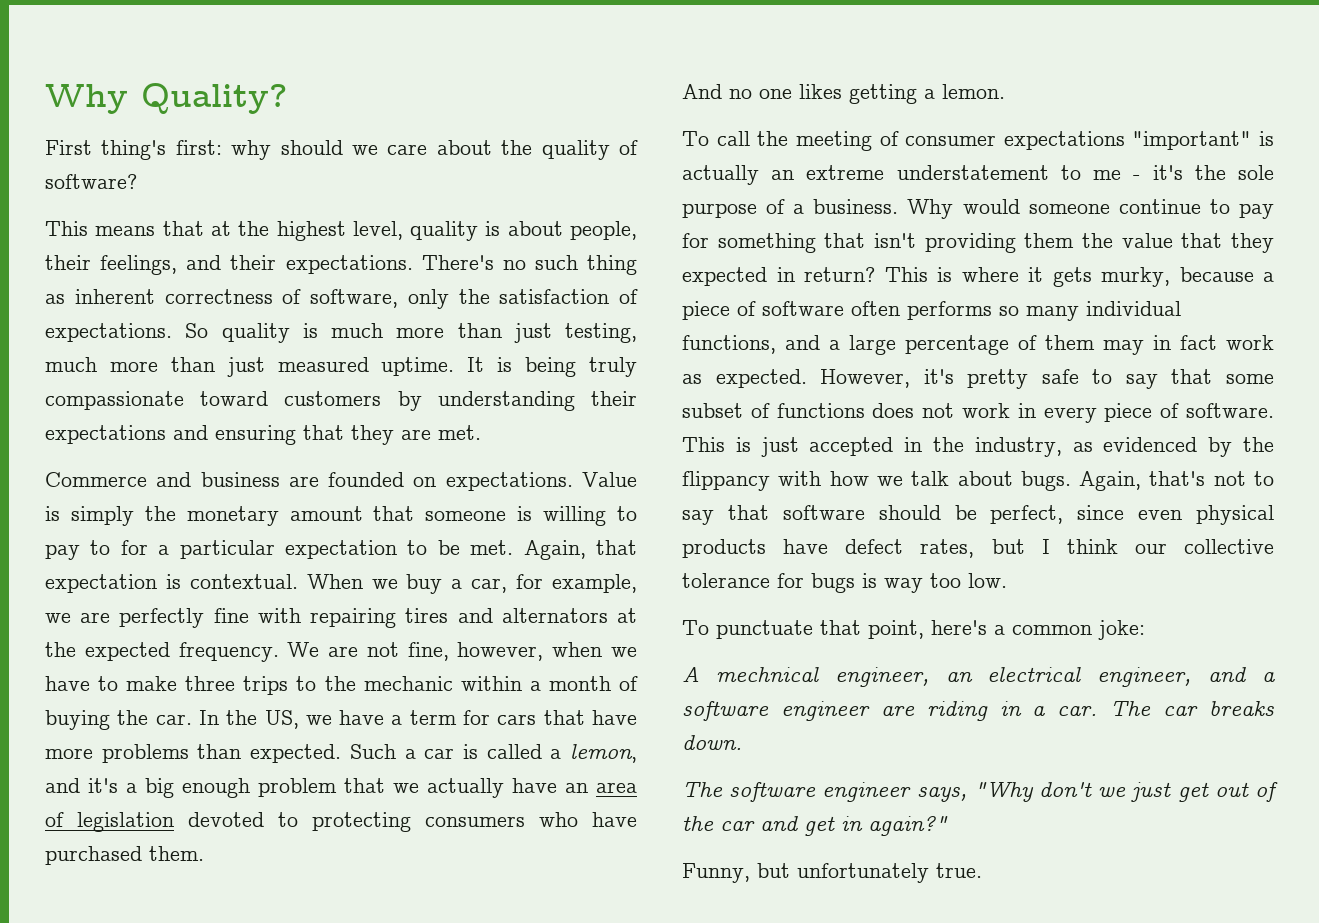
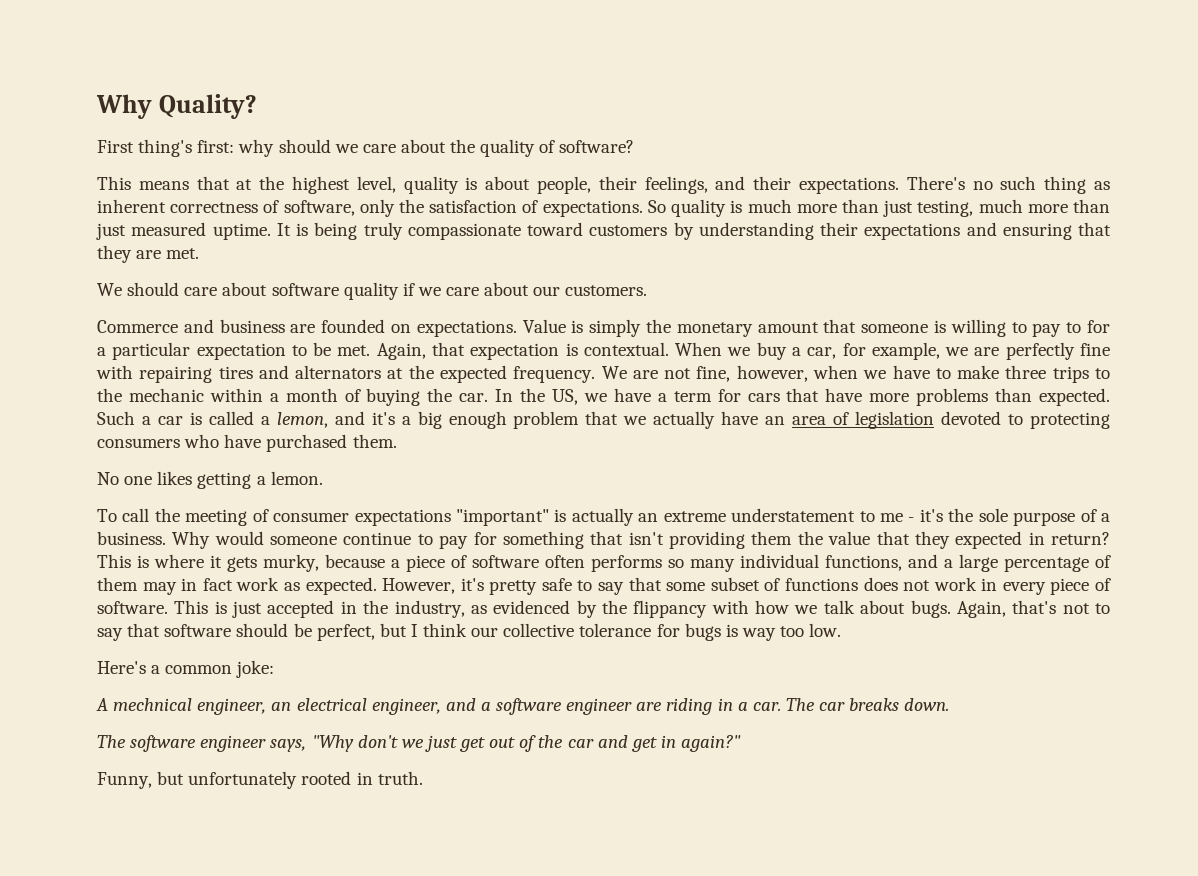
+ We should care about software quality if we care about our customers.
- And no one likes getting a lemon.
+ No one likes getting a lemon.
- Again, that's not to say that software should be perfect, since even physical products have defect rates, but I think our collective tolerance for bugs is way too low.
+ Again, that's not to say that software should be perfect, but I think our collective tolerance for bugs is way too low.
- To punctuate that point, here's a common joke:
+ Here's a common joke:
- Funny, but unfortunately true.
+ Funny, but unfortunately rooted in truth.

